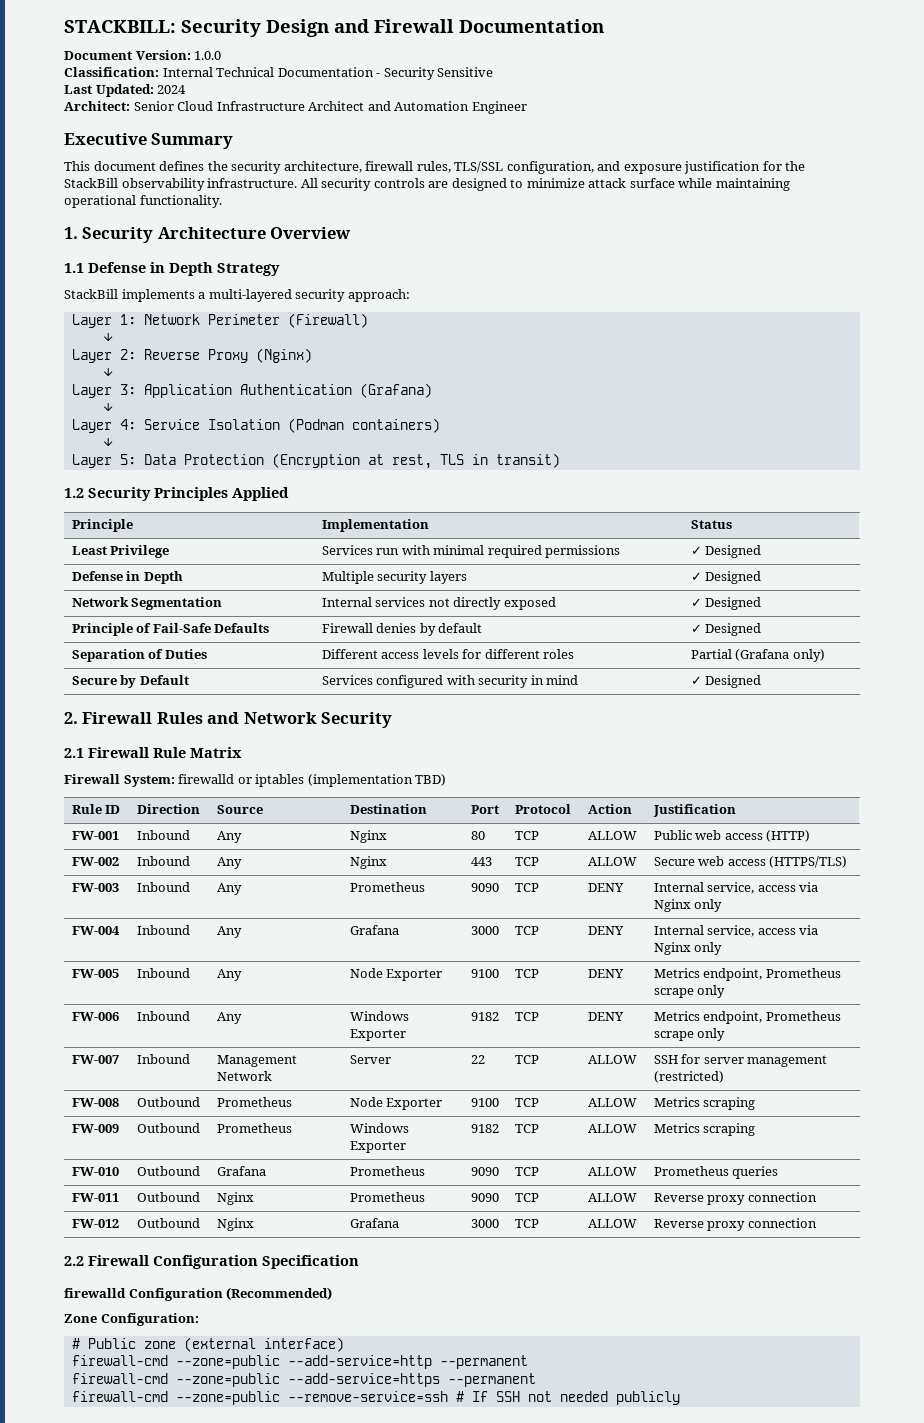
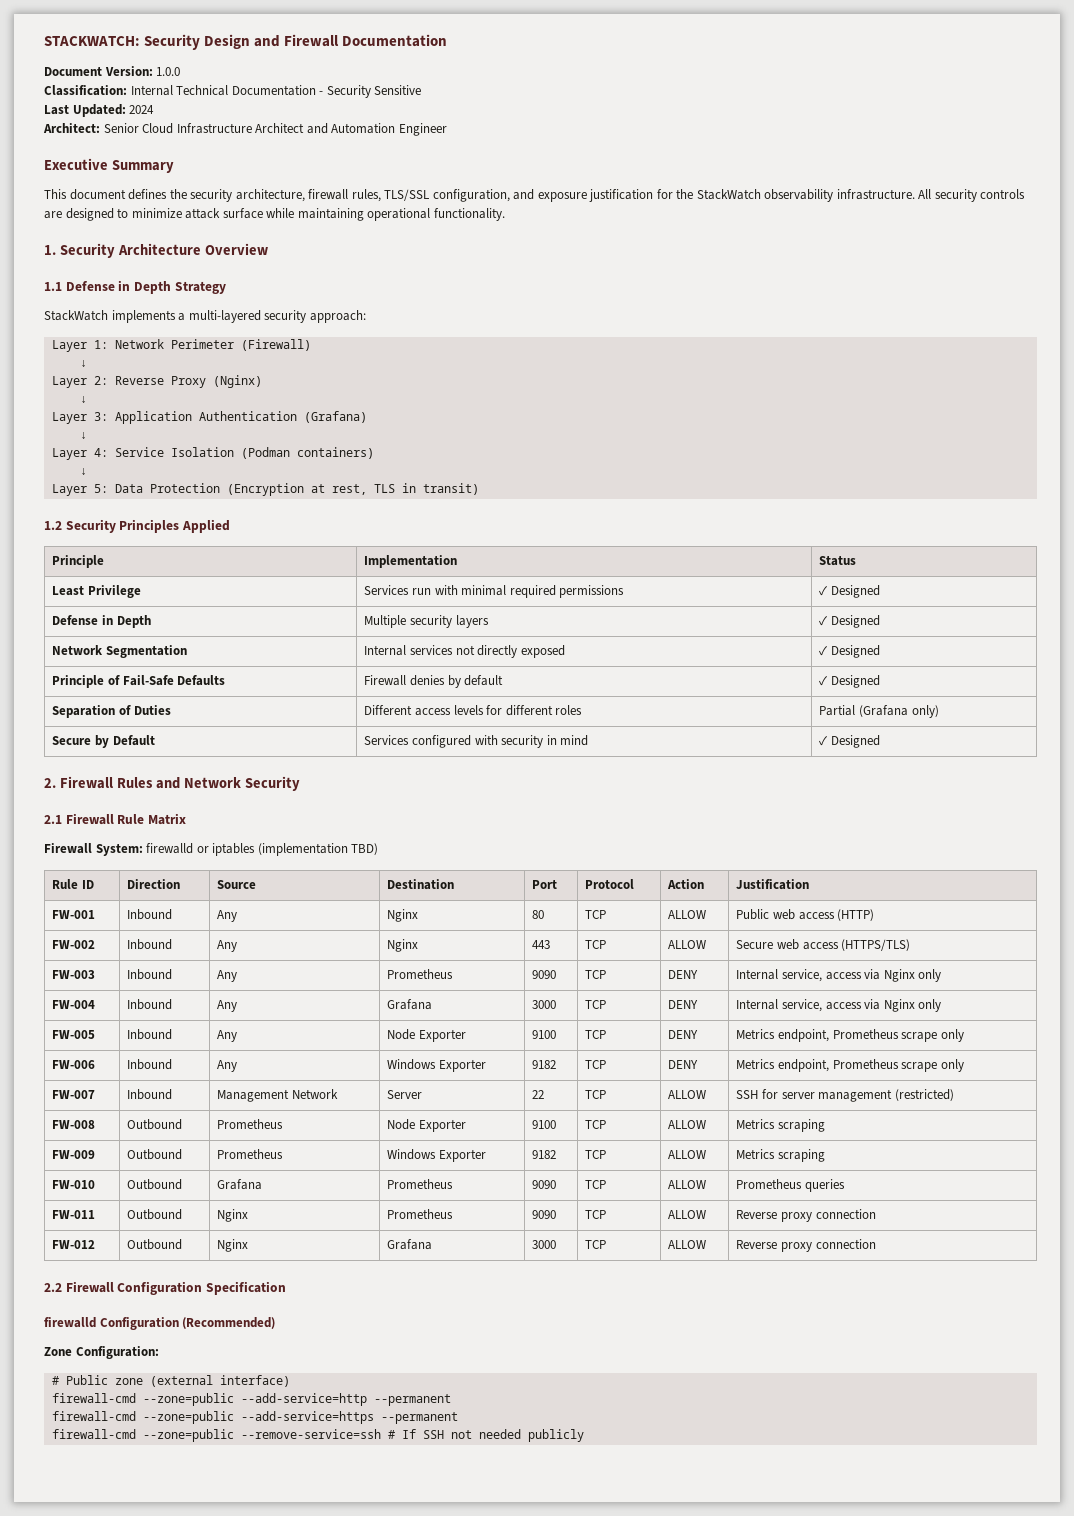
- STACKBILL: Security Design and Firewall Documentation
+ STACKWATCH: Security Design and Firewall Documentation
- This document defines the security architecture, firewall rules, TLS/SSL configuration, and exposure justification for the StackBill observability infrastructure.
+ This document defines the security architecture, firewall rules, TLS/SSL configuration, and exposure justification for the StackWatch observability infrastructure.
- StackBill implements a multi-layered security approach:
+ StackWatch implements a multi-layered security approach:

